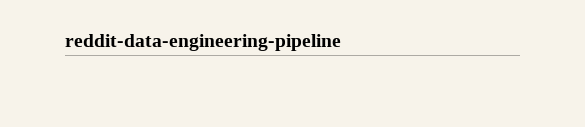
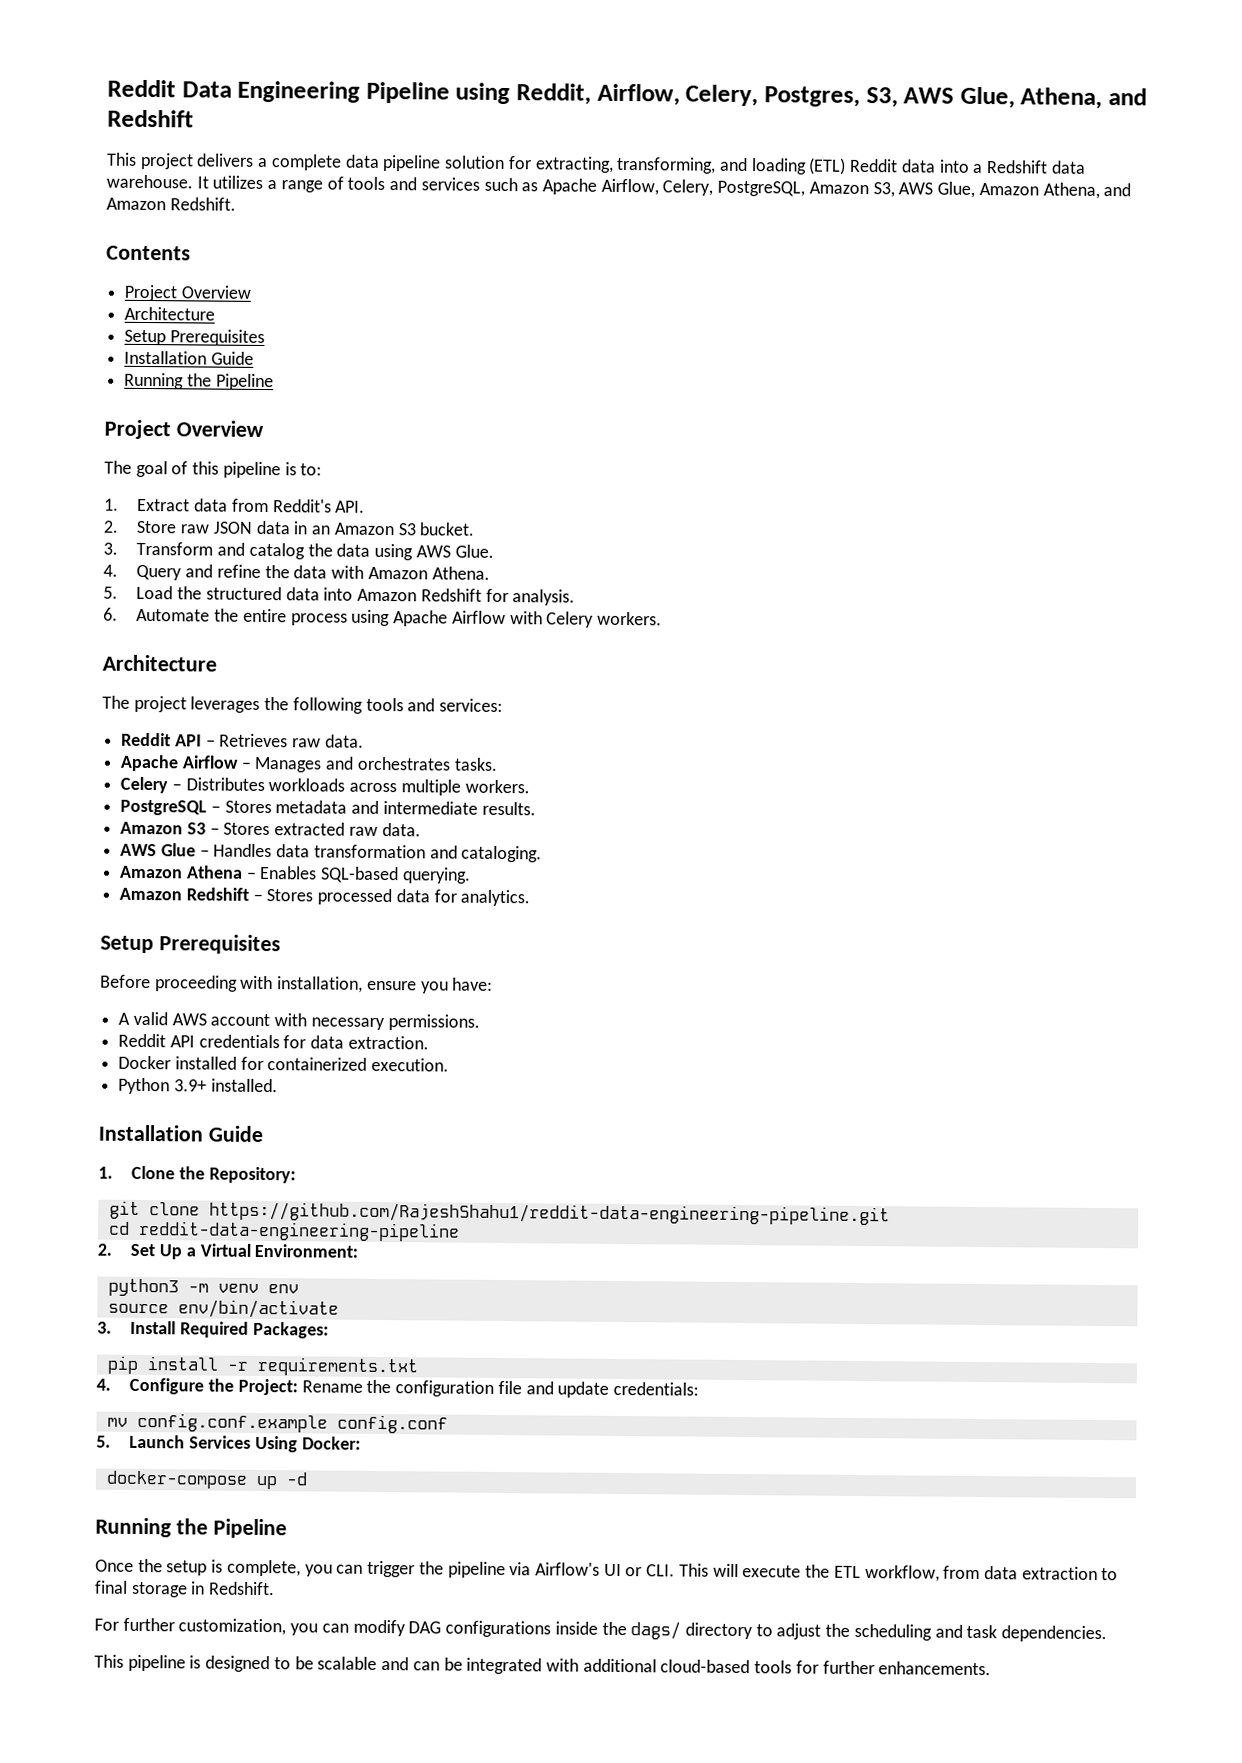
- reddit-data-engineering-pipeline
+ Reddit Data Engineering Pipeline using Reddit, Airflow, Celery, Postgres, S3, AWS Glue, Athena, and Redshift
+ This project delivers a complete data pipeline solution for extracting, transforming, and loading (ETL) Reddit data into a Redshift data warehouse. It utilizes a range of tools and services such as Apache Airflow, Celery, PostgreSQL, Amazon S3, AWS Glue, Amazon Athena, and Amazon Redshift.
+ Contents
+ Project Overview
+ Architecture
+ Setup Prerequisites
+ Installation Guide
+ Running the Pipeline
+ Project Overview
+ The goal of this pipeline is to:
+ 1. Extract data from Reddit's API.
+ 2. Store raw JSON data in an Amazon S3 bucket.
+ 3. Transform and catalog the data using AWS Glue.
+ 4. Query and refine the data with Amazon Athena.
+ 5. Load the structured data into Amazon Redshift for analysis.
+ 6. Automate the entire process using Apache Airflow with Celery workers.
+ Architecture
+ The project leverages the following tools and services:
+ Reddit API – Retrieves raw data.
+ Apache Airflow – Manages and orchestrates tasks.
+ Celery – Distributes workloads across multiple workers.
+ PostgreSQL – Stores metadata and intermediate results.
+ Amazon S3 – Stores extracted raw data.
+ AWS Glue – Handles data transformation and cataloging.
+ Amazon Athena – Enables SQL-based querying.
+ Amazon Redshift – Stores processed data for analytics.
+ Setup Prerequisites
+ Before proceeding with installation, ensure you have:
+ A valid AWS account with necessary permissions.
+ Reddit API credentials for data extraction.
+ Docker installed for containerized execution.
+ Python 3.9+ installed.
+ Installation Guide
+ 1. Clone the Repository:
+ git clone https://github.com/RajeshShahu1/reddit-data-engineering-pipeline.git
+ cd reddit-data-engineering-pipeline
+ 2. Set Up a Virtual Environment:
+ python3 -m venv env
+ source env/bin/activate
+ 3. Install Required Packages:
+ pip install -r requirements.txt
+ 4. Configure the Project: Rename the configuration file and update credentials:
+ mv config.conf.example config.conf
+ 5. Launch Services Using Docker:
+ docker-compose up -d
+ Running the Pipeline
+ Once the setup is complete, you can trigger the pipeline via Airflow's UI or CLI. This will execute the ETL workflow, from data extraction to final storage in Redshift.
+ For further customization, you can modify DAG configurations inside the dags/ directory to adjust the scheduling and task dependencies.
+ This pipeline is designed to be scalable and can be integrated with additional cloud-based tools for further enhancements.

